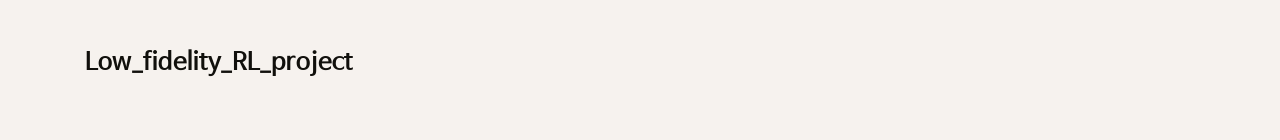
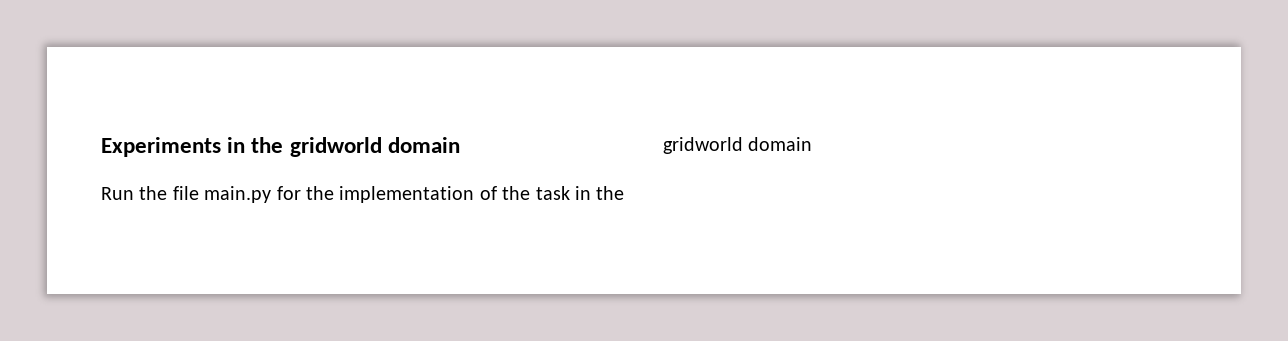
- Low_fidelity_RL_project
+ Experiments in the gridworld domain
+ Run the file main.py for the implementation of the task in the gridworld domain

